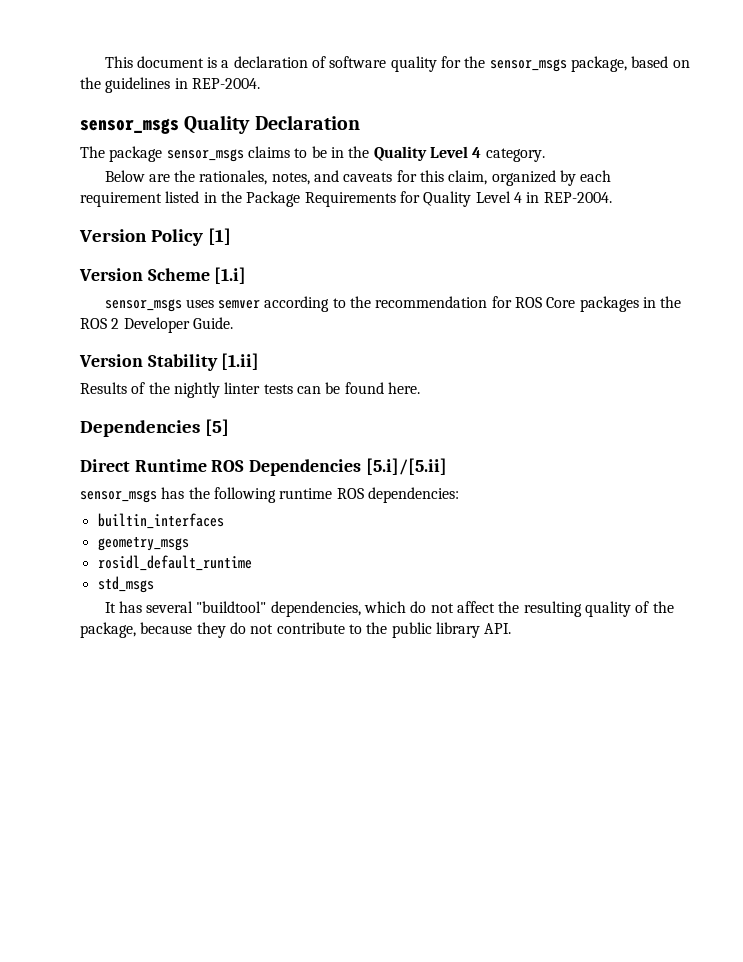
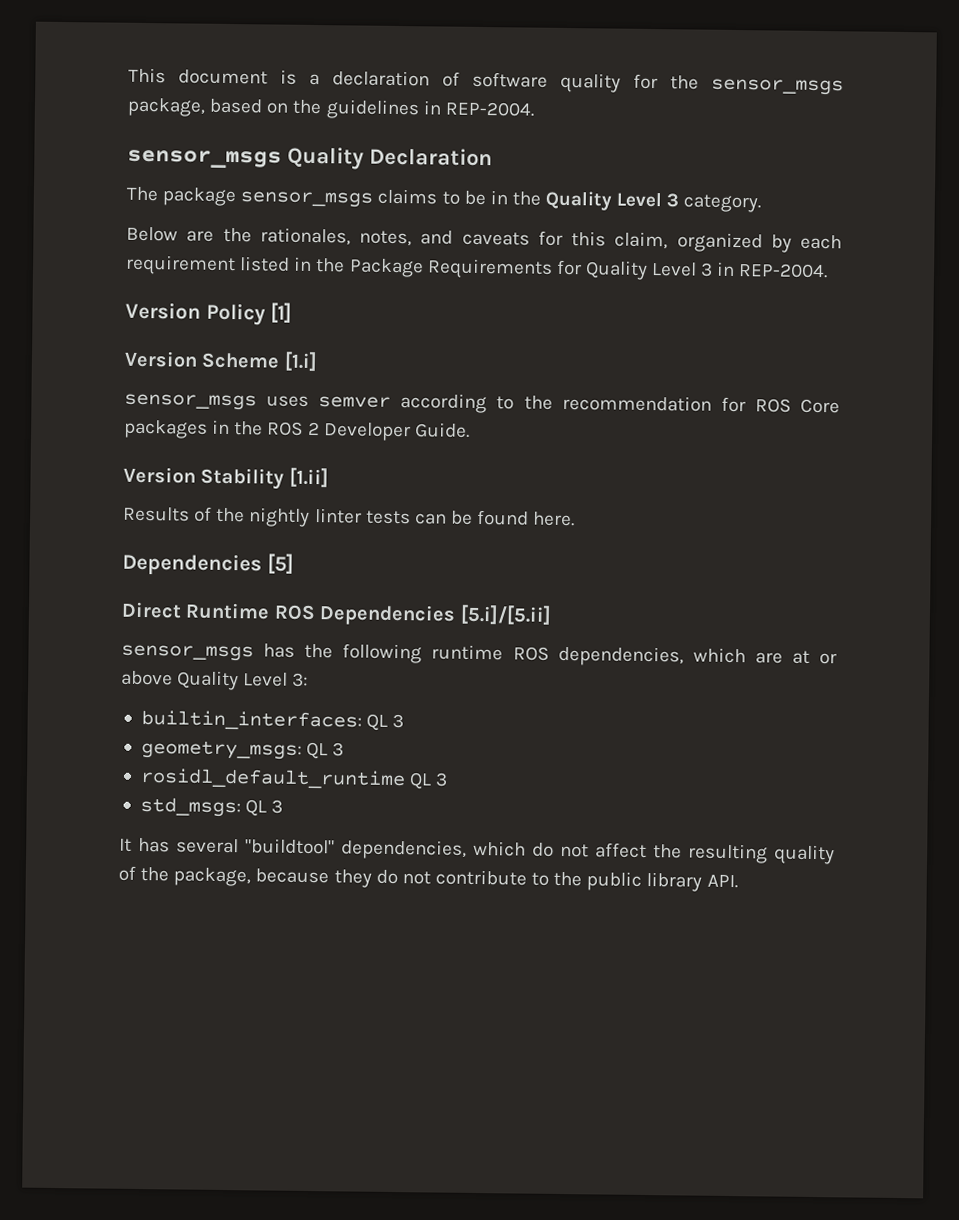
- The package sensor_msgs claims to be in the Quality Level 4 category.
+ The package sensor_msgs claims to be in the Quality Level 3 category.
- Below are the rationales, notes, and caveats for this claim, organized by each requirement listed in the Package Requirements for Quality Level 4 in REP-2004.
+ Below are the rationales, notes, and caveats for this claim, organized by each requirement listed in the Package Requirements for Quality Level 3 in REP-2004.
- sensor_msgs has the following runtime ROS dependencies:
- builtin_interfaces
- geometry_msgs
- rosidl_default_runtime
- std_msgs
+ sensor_msgs has the following runtime ROS dependencies, which are at or above Quality Level 3:
+ builtin_interfaces: QL 3
+ geometry_msgs: QL 3
+ rosidl_default_runtime QL 3
+ std_msgs: QL 3

